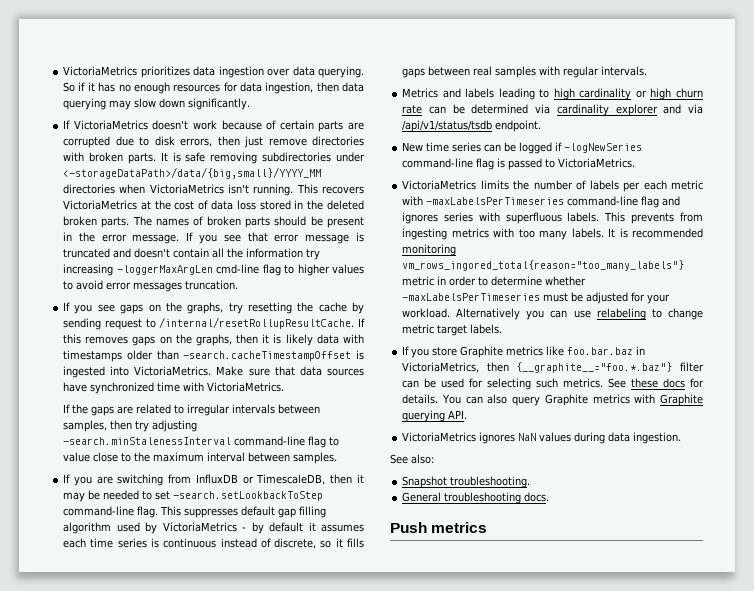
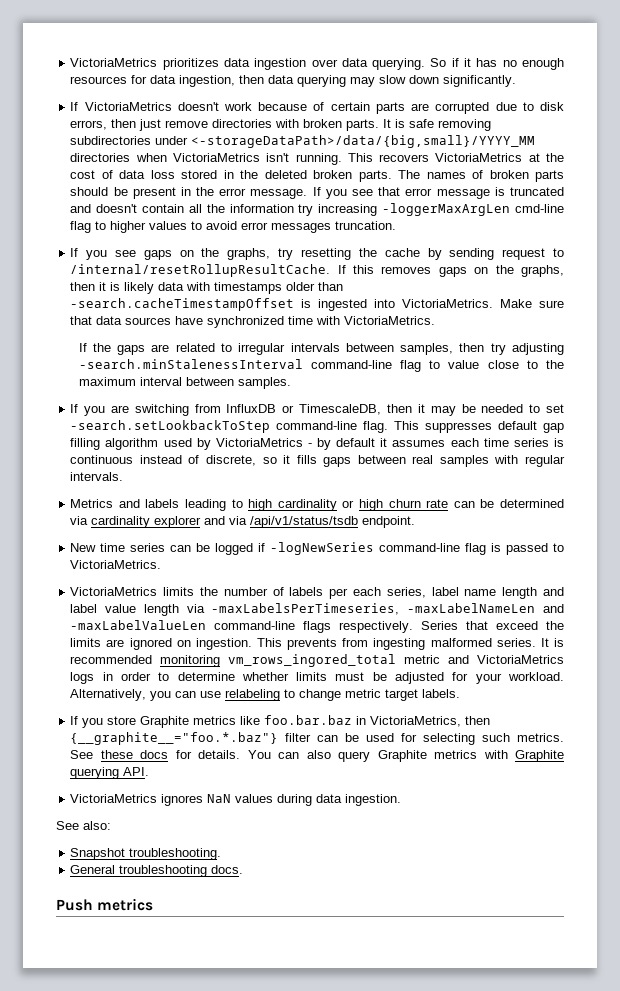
- VictoriaMetrics limits the number of labels per each metric with -maxLabelsPerTimeseries command-line flag and ignores series with superfluous labels. This prevents from ingesting metrics with too many labels. It is recommended monitoring vm_rows_ingored_total{reason="too_many_labels"} metric in order to determine whether -maxLabelsPerTimeseries must be adjusted for your workload.
+ VictoriaMetrics limits the number of labels per each series, label name length and label value length via -maxLabelsPerTimeseries, -maxLabelNameLen and -maxLabelValueLen command-line flags respectively. Series that exceed the limits are ignored on ingestion. This prevents from ingesting malformed series. It is recommended monitoring vm_rows_ingored_total metric and VictoriaMetrics logs in order to determine whether limits must be adjusted for your workload.
- Alternatively you can use relabeling to change metric target labels.
+ Alternatively, you can use relabeling to change metric target labels.

